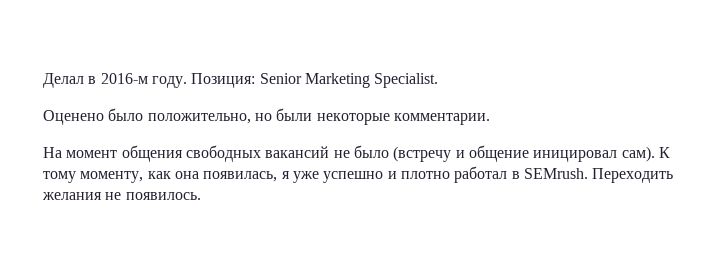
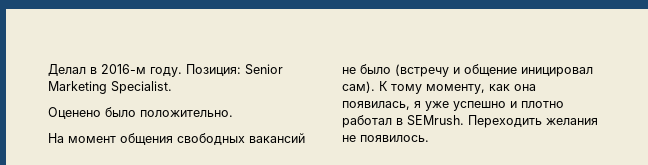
- Оценено было положительно, но были некоторые комментарии.
+ Оценено было положительно.

